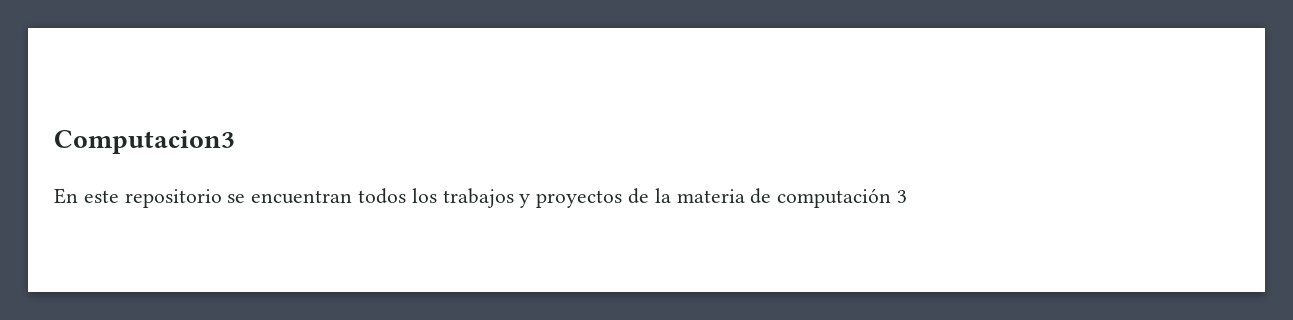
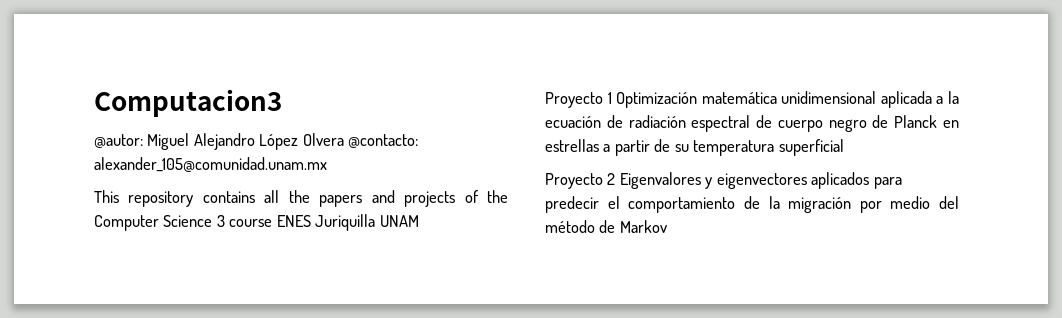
- En este repositorio se encuentran todos los trabajos y proyectos de la materia de computación 3
+ @autor: Miguel Alejandro López Olvera @contacto: alexander_105@comunidad.unam.mx
+ This repository contains all the papers and projects of the Computer Science 3 course ENES Juriquilla UNAM
+ Proyecto 1 Optimización matemática unidimensional aplicada a la ecuación de radiación espectral de cuerpo negro de Planck en estrellas a partir de su temperatura superficial
+ Proyecto 2 Eigenvalores y eigenvectores aplicados para predecir el comportamiento de la migración por medio del método de Markov

